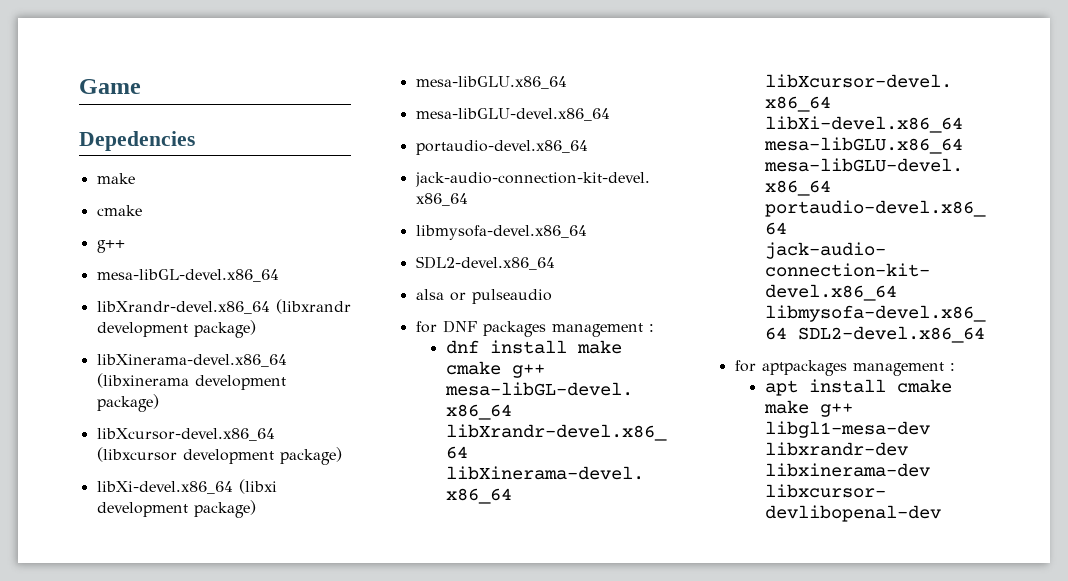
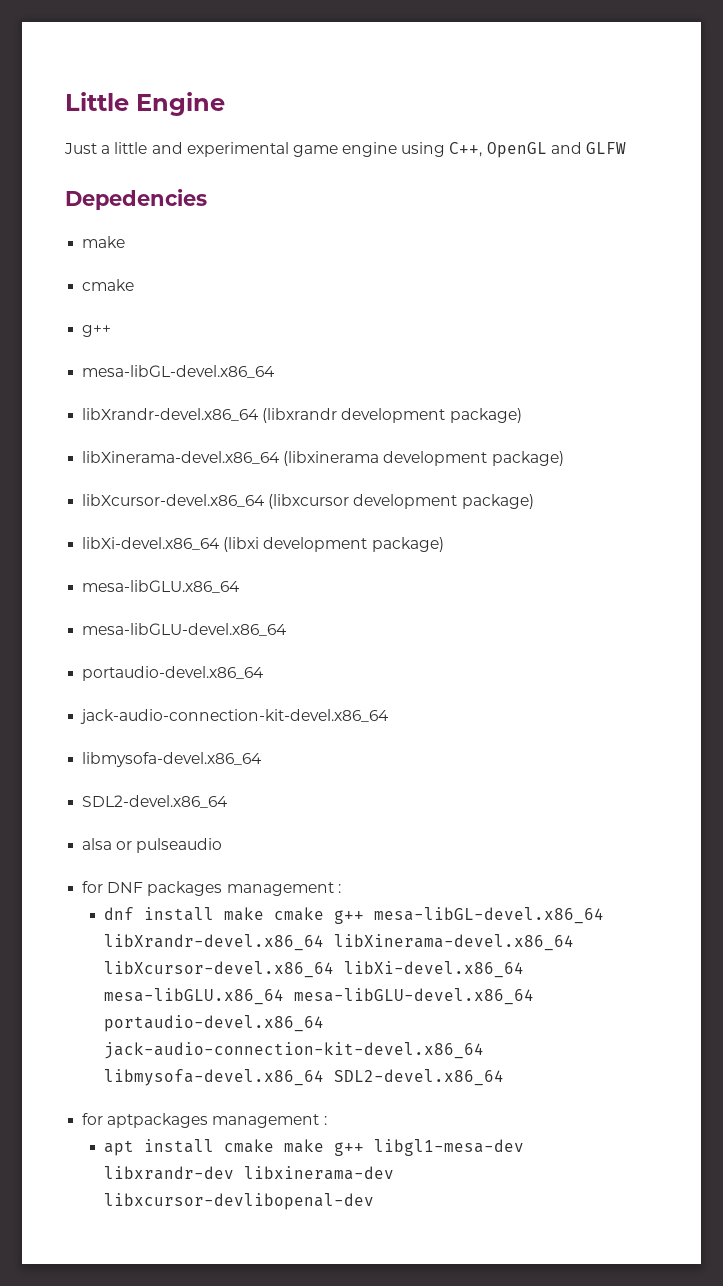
- Game
+ Little Engine
+ Just a little and experimental game engine using C++, OpenGL and GLFW

